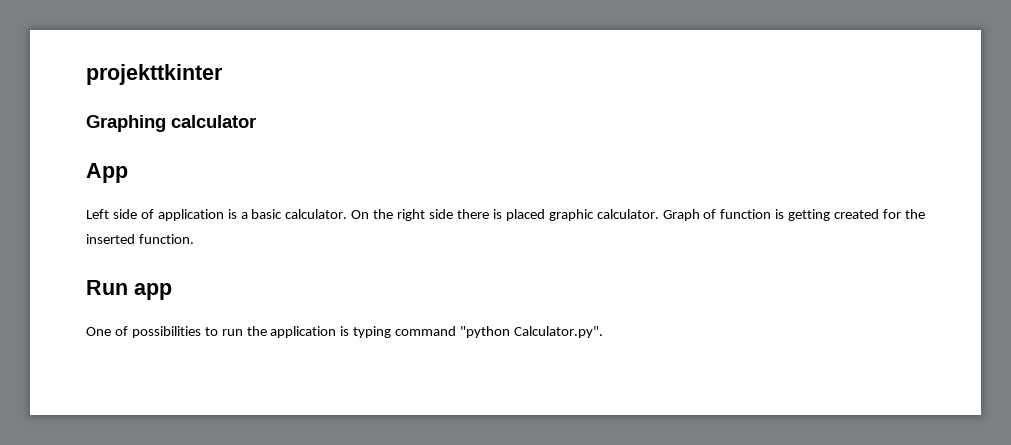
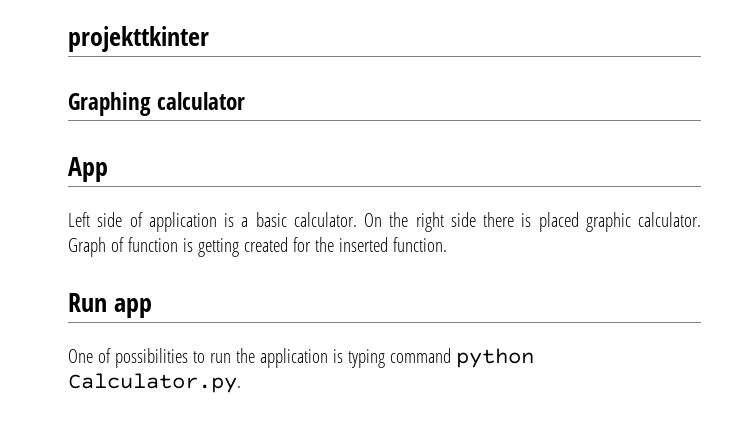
- One of possibilities to run the application is typing command "python Calculator.py".
+ One of possibilities to run the application is typing command python Calculator.py.

